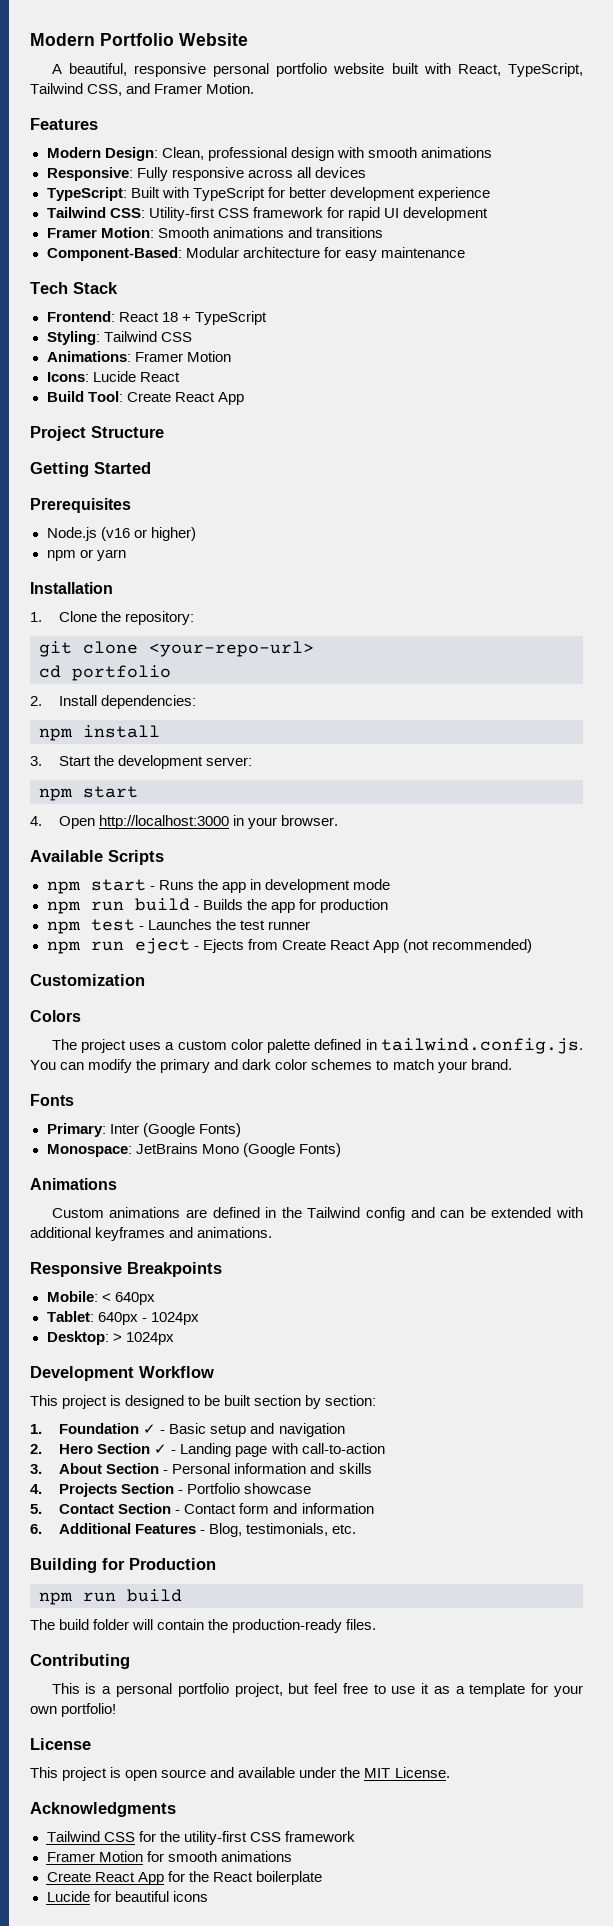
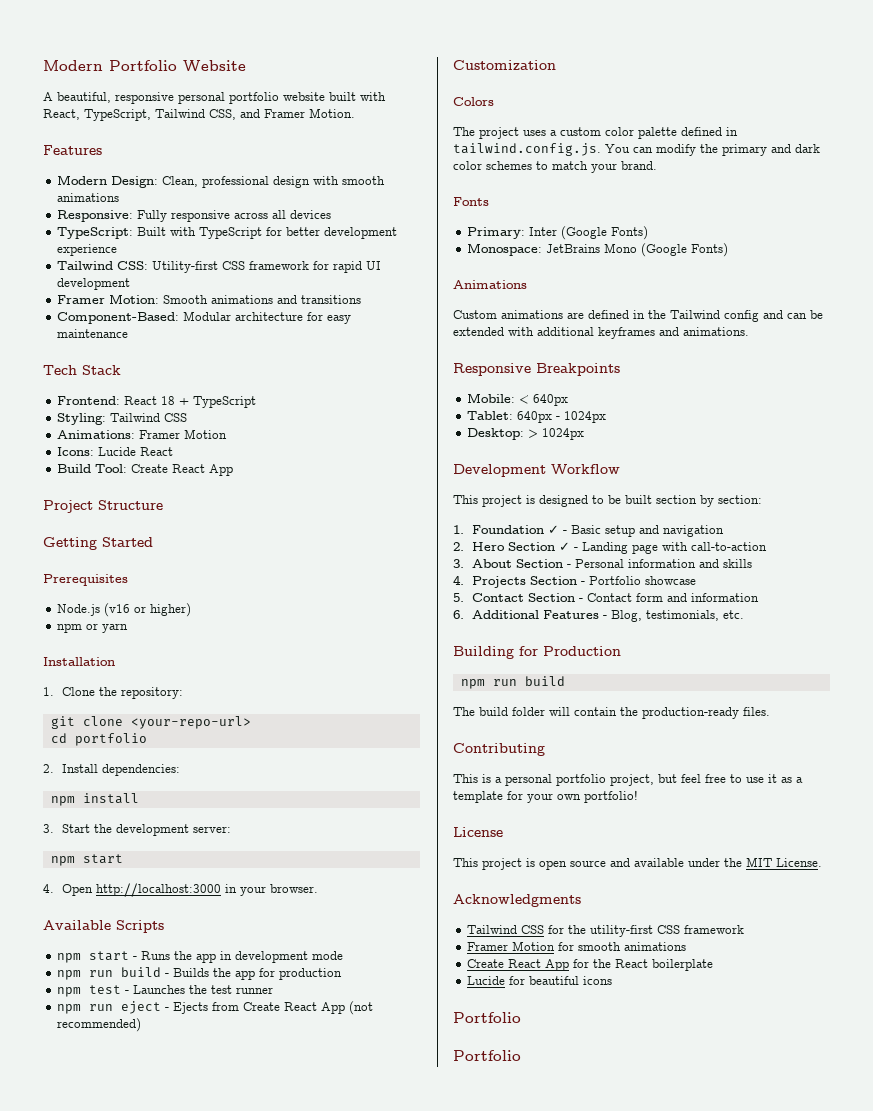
  Lucide for beautiful icons
+ Portfolio
+ Portfolio

